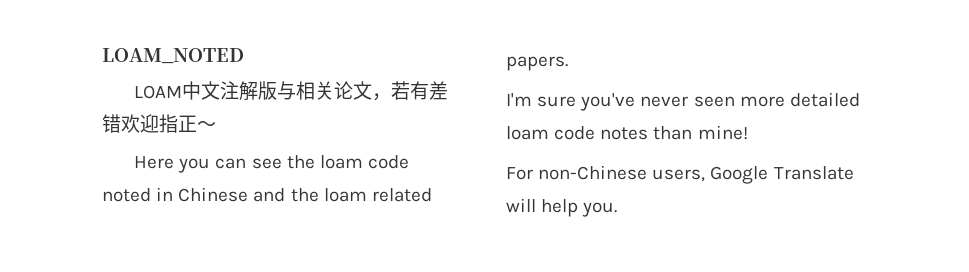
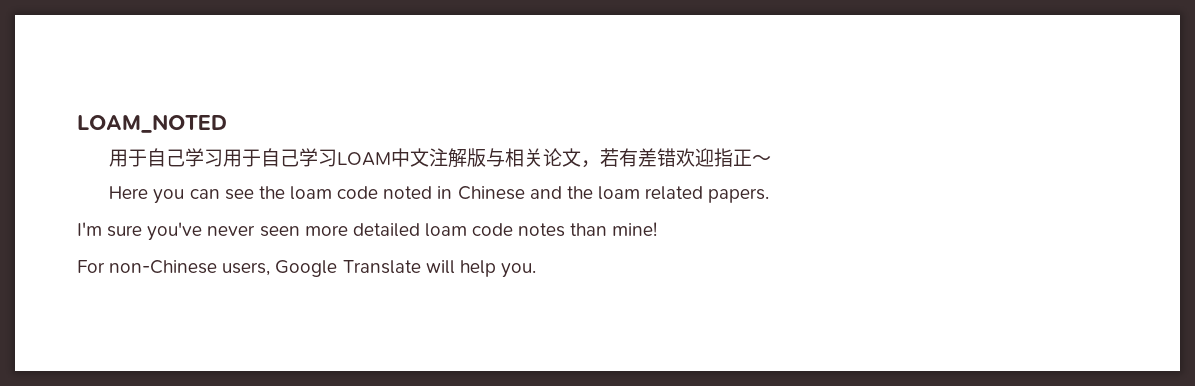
- LOAM中文注解版与相关论文，若有差错欢迎指正～
+ 用于自己学习用于自己学习LOAM中文注解版与相关论文，若有差错欢迎指正～

